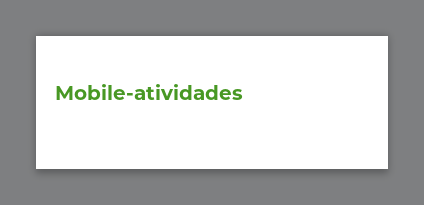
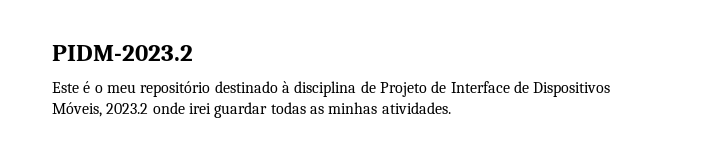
- Mobile-atividades
+ PIDM-2023.2
+ Este é o meu repositório destinado à disciplina de Projeto de Interface de Dispositivos Móveis, 2023.2 onde irei guardar todas as minhas atividades.

